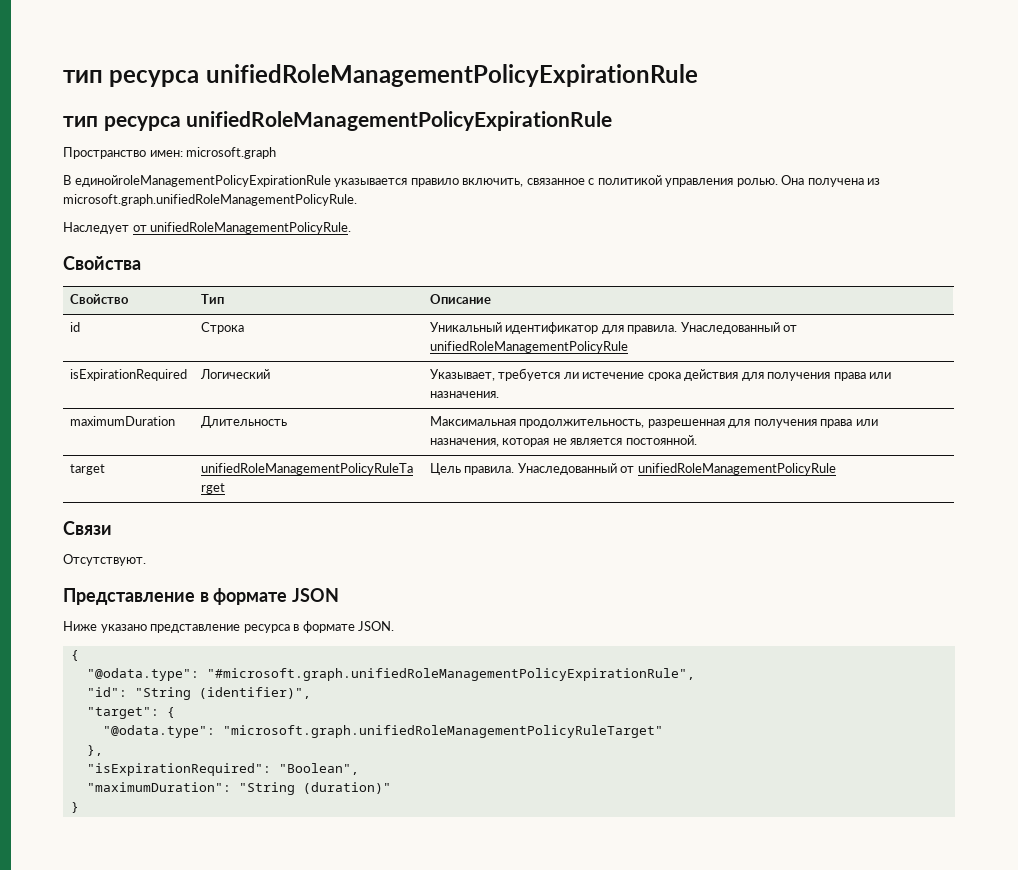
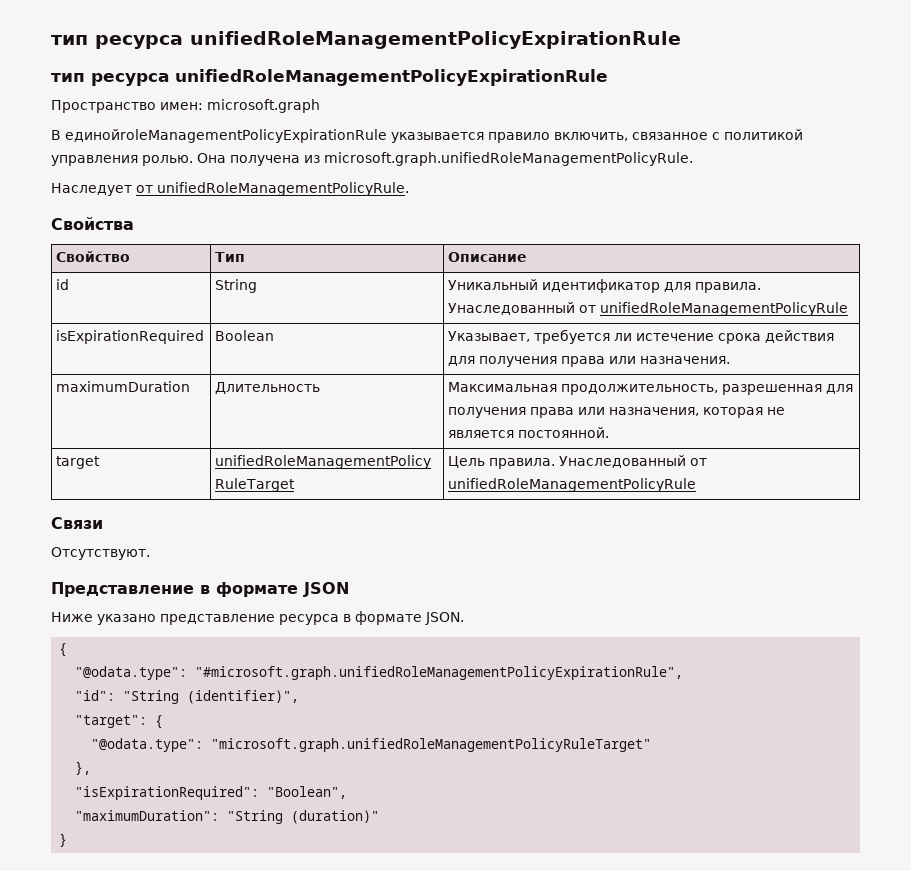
- id | Строка | Уникальный идентификатор для правила. Унаследованный от unifiedRoleManagementPolicyRule
+ id | String | Уникальный идентификатор для правила. Унаследованный от unifiedRoleManagementPolicyRule
- isExpirationRequired | Логический | Указывает, требуется ли истечение срока действия для получения права или назначения.
+ isExpirationRequired | Boolean | Указывает, требуется ли истечение срока действия для получения права или назначения.

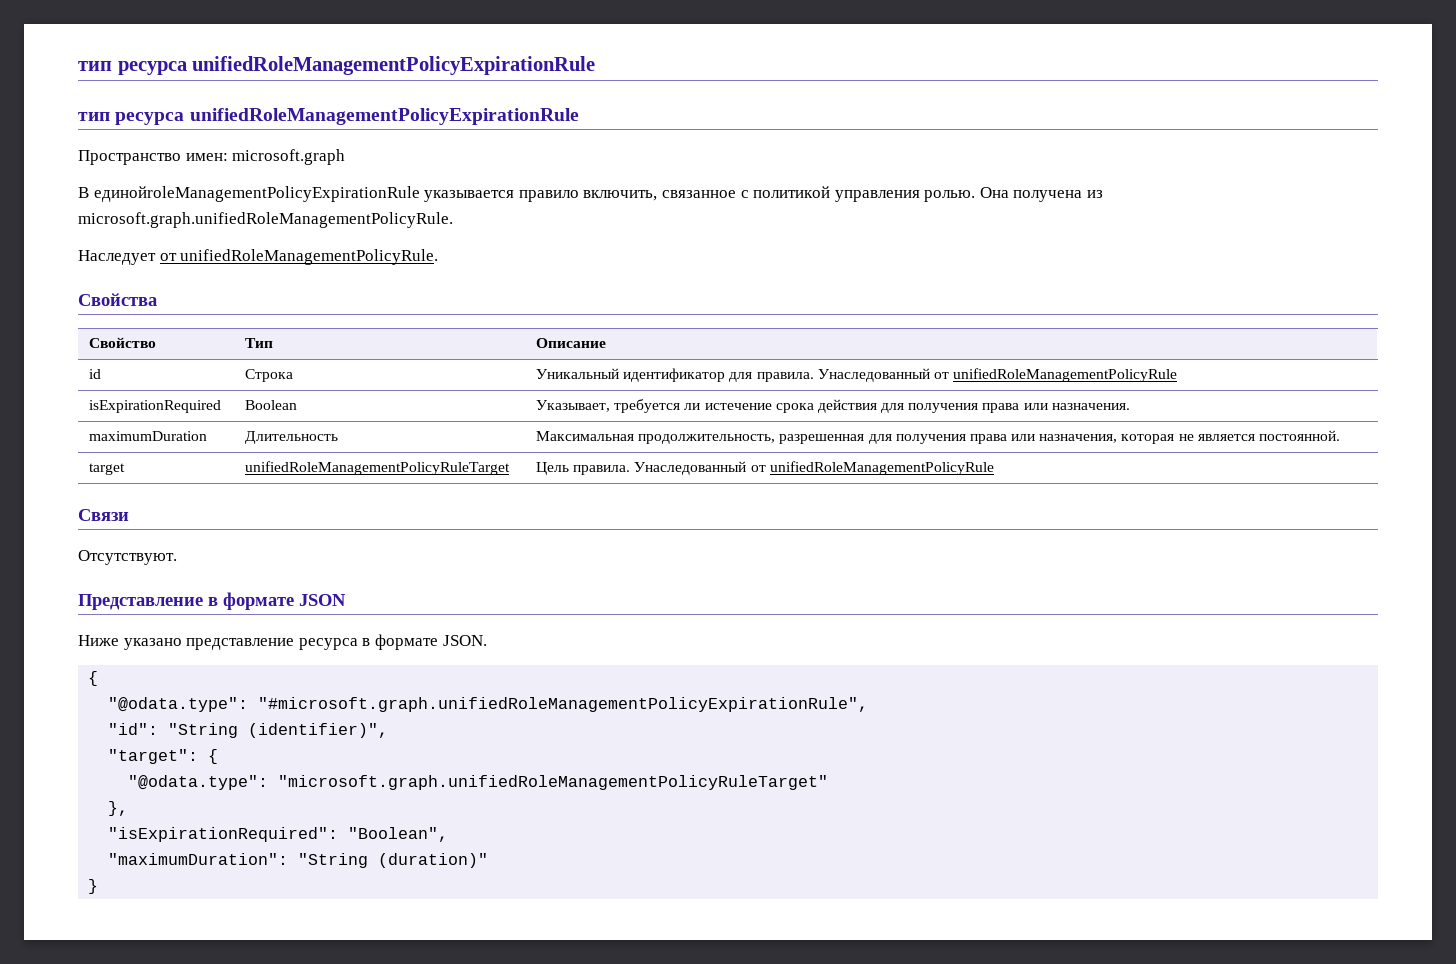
- id | String | Уникальный идентификатор для правила. Унаследованный от unifiedRoleManagementPolicyRule
+ id | Строка | Уникальный идентификатор для правила. Унаследованный от unifiedRoleManagementPolicyRule

